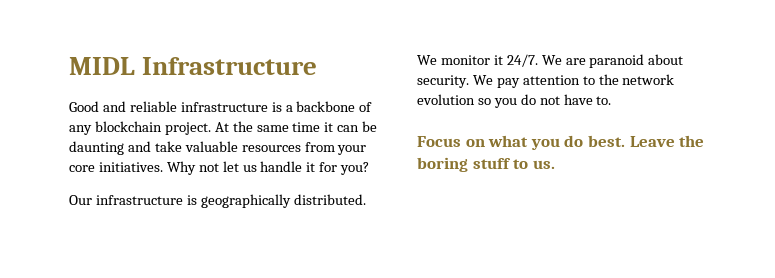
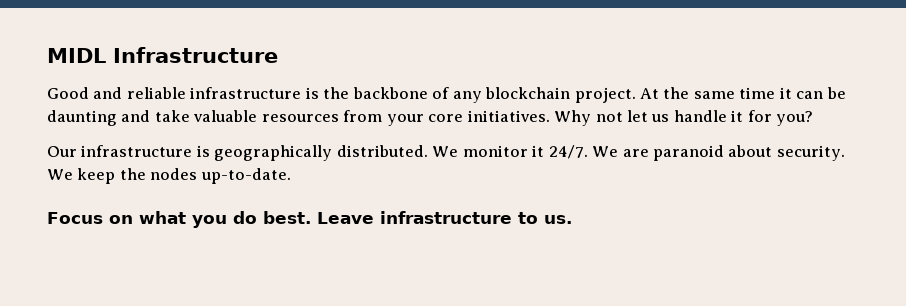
- Good and reliable infrastructure is a backbone of any blockchain project.
+ Good and reliable infrastructure is the backbone of any blockchain project.
- We pay attention to the network evolution so you do not have to.
+ We keep the nodes up-to-date.
- Leave the boring stuff to us.
+ Leave infrastructure to us.

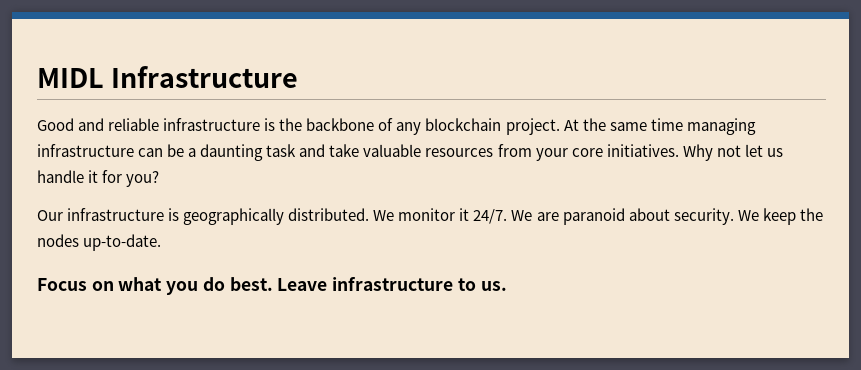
- At the same time it can be daunting and take valuable resources from your core initiatives.
+ At the same time managing infrastructure can be a daunting task and take valuable resources from your core initiatives.

